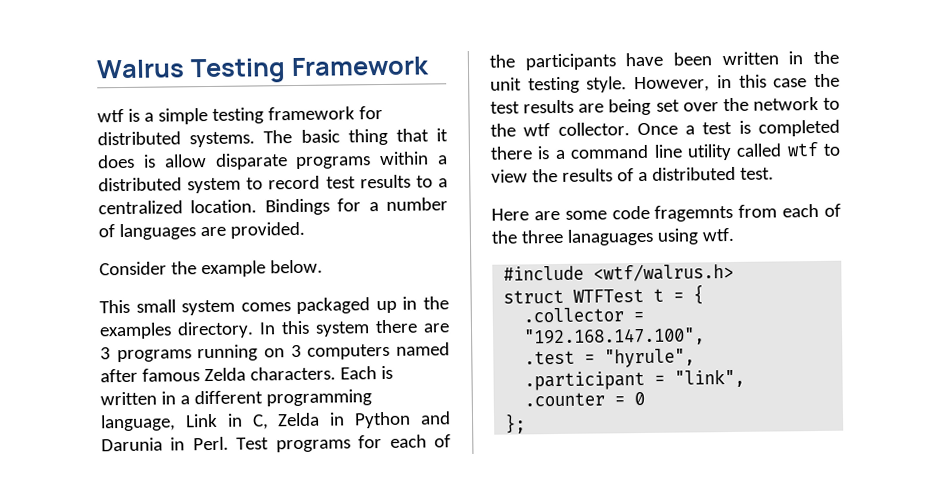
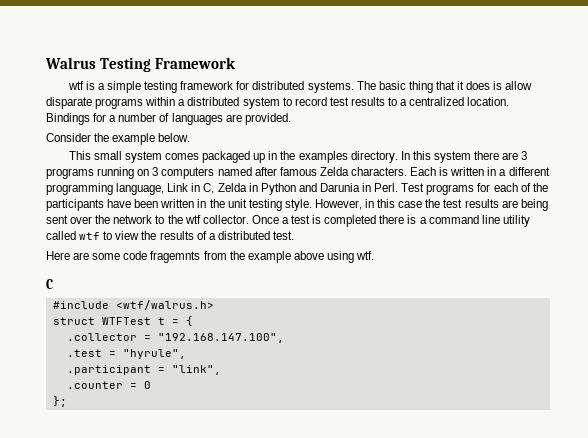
- However, in this case the test results are being set over the network to the wtf collector.
+ However, in this case the test results are being sent over the network to the wtf collector.
- Here are some code fragemnts from each of the three lanaguages using wtf.
+ Here are some code fragemnts from the example above using wtf.
+ C

